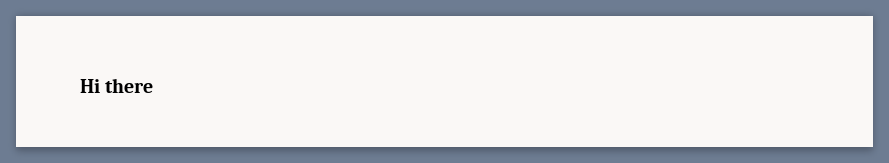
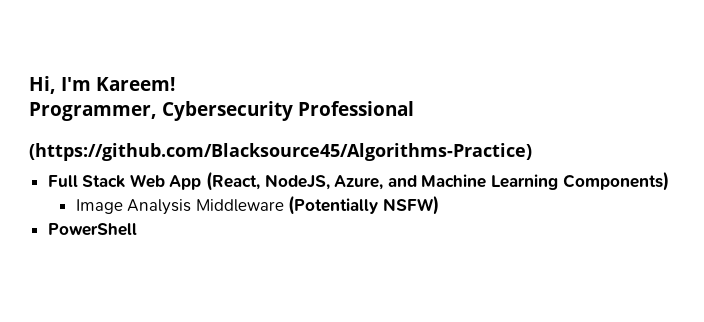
- Hi there
+ Hi, I'm Kareem!
+ Programmer, Cybersecurity Professional
+ (https://github.com/Blacksource45/Algorithms-Practice)
+ Full Stack Web App (React, NodeJS, Azure, and Machine Learning Components)
+ Image Analysis Middleware (Potentially NSFW)
+ PowerShell

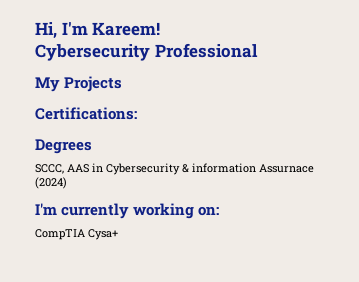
- Programmer, Cybersecurity Professional
+ Cybersecurity Professional
- (https://github.com/Blacksource45/Algorithms-Practice)
- Full Stack Web App (React, NodeJS, Azure, and Machine Learning Components)
- Image Analysis Middleware (Potentially NSFW)
- PowerShell
+ My Projects
+ Certifications:
+ Degrees
+ SCCC, AAS in Cybersecurity & information Assurnace (2024)
+ I'm currently working on:
+ CompTIA Cysa+

